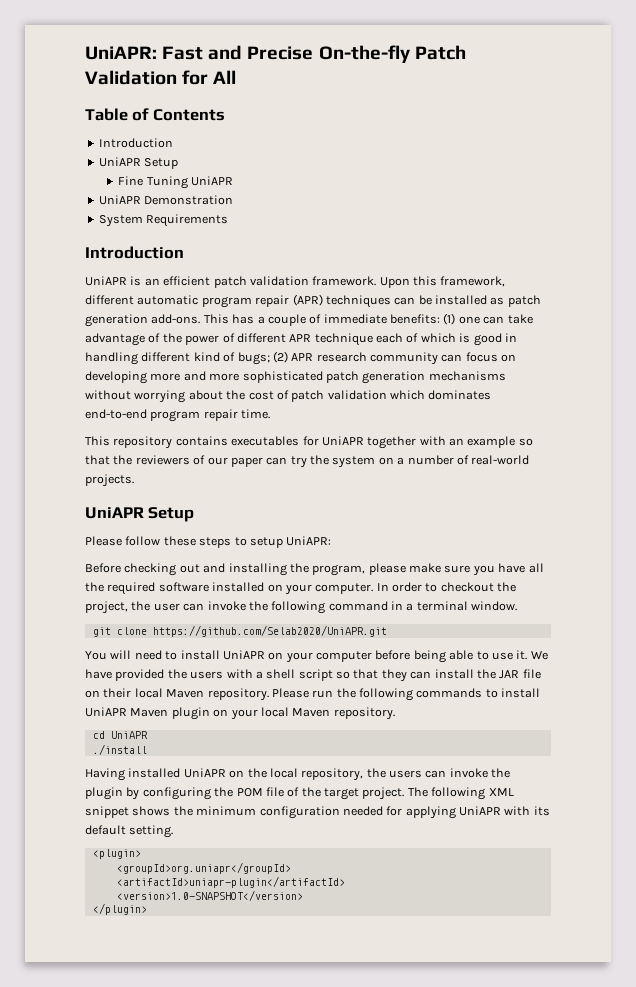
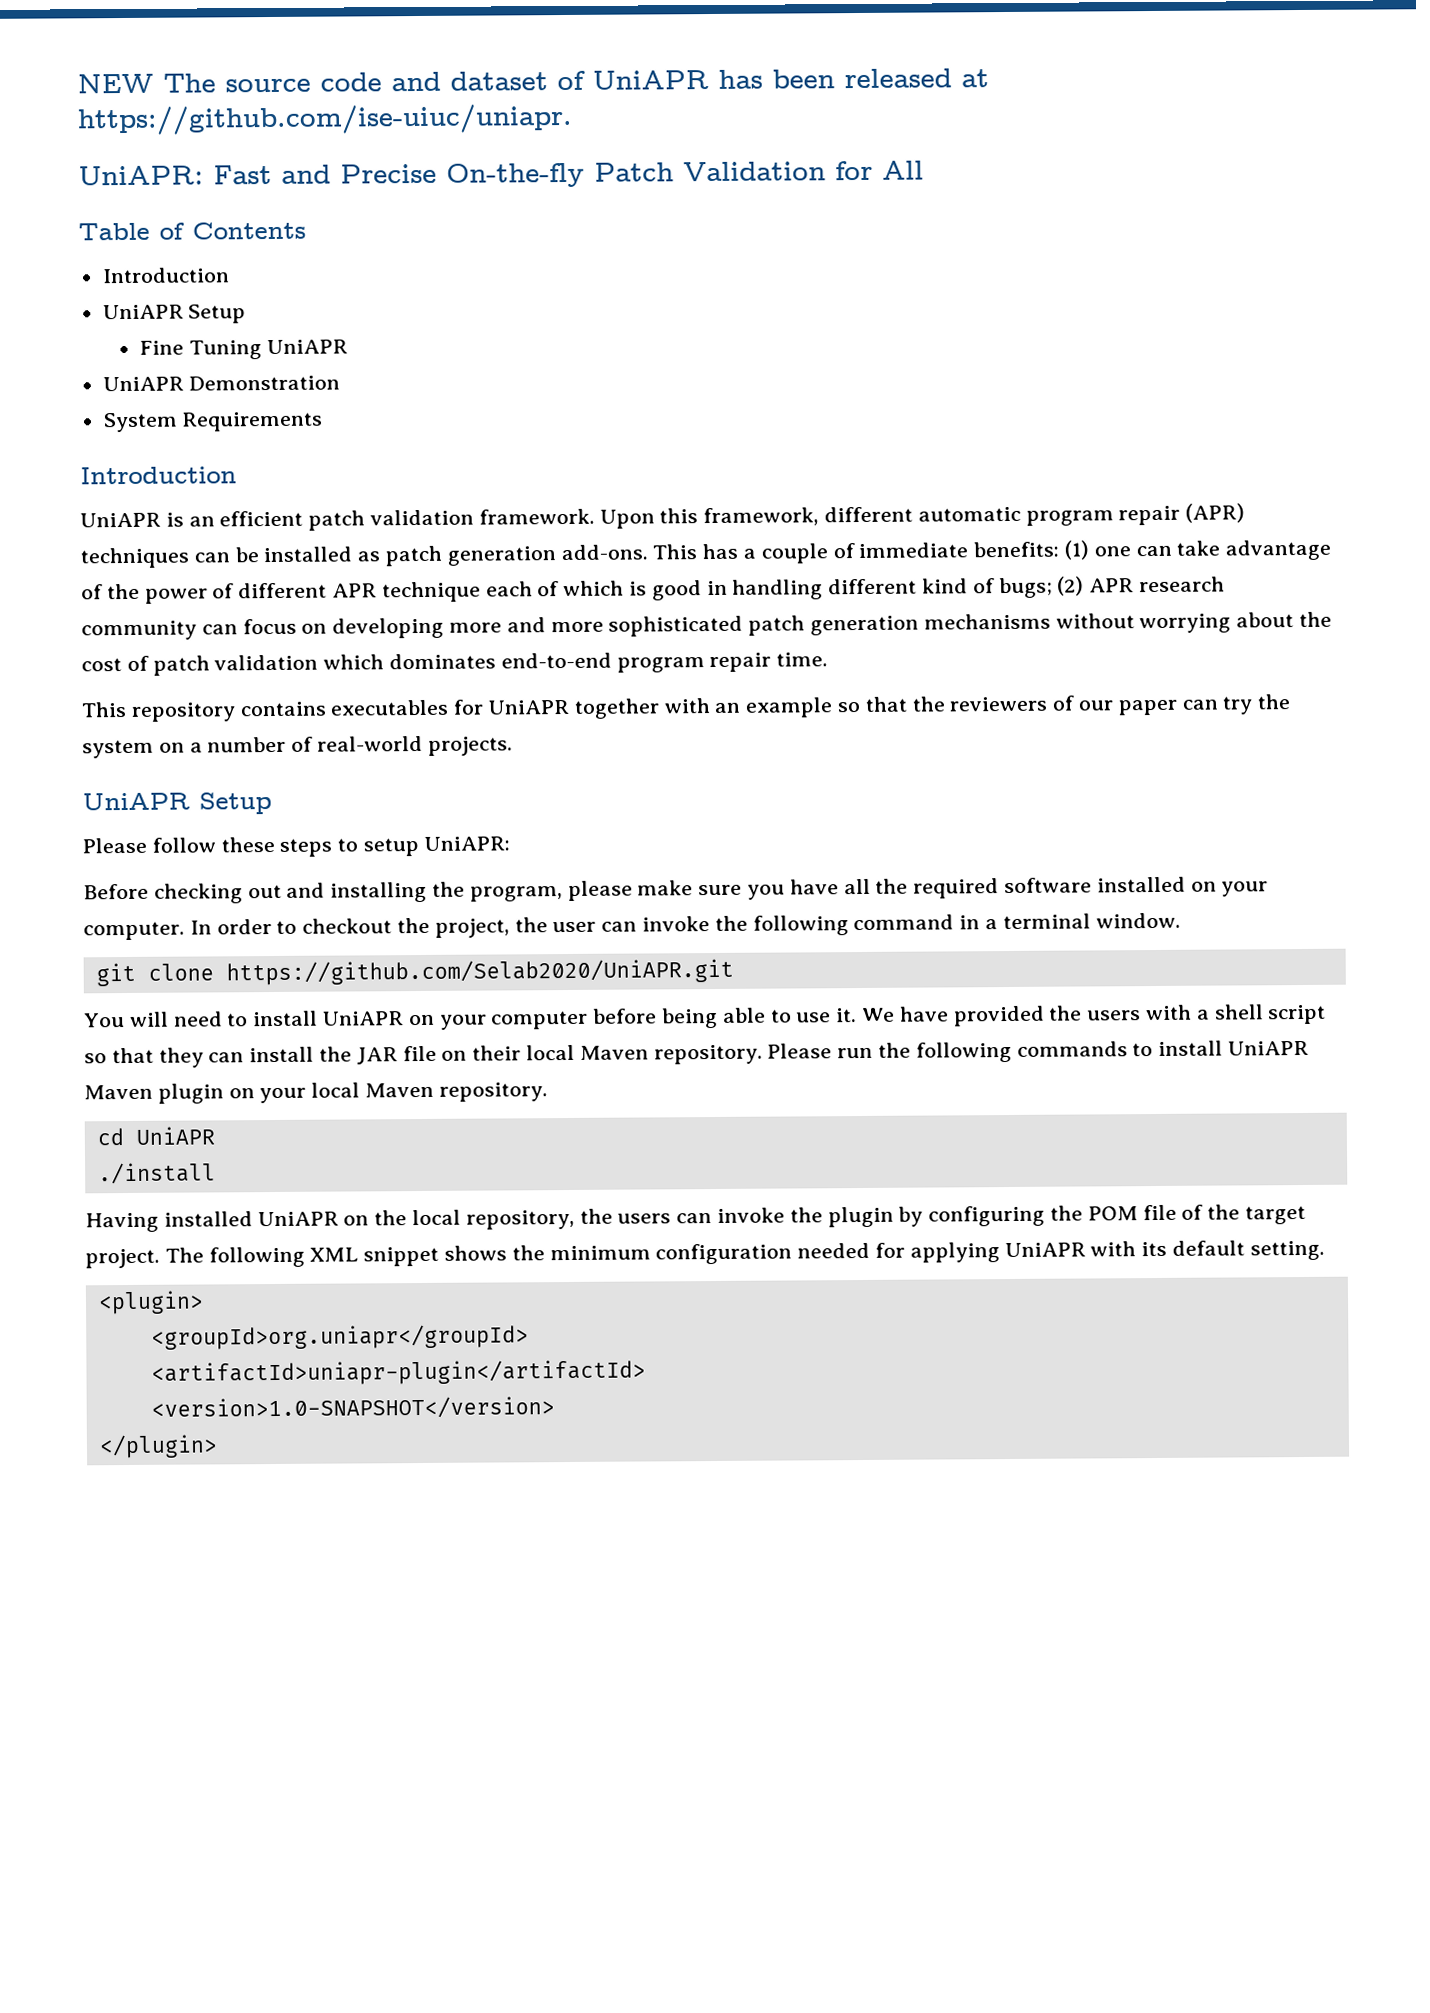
+ NEW The source code and dataset of UniAPR has been released at https://github.com/ise-uiuc/uniapr.

